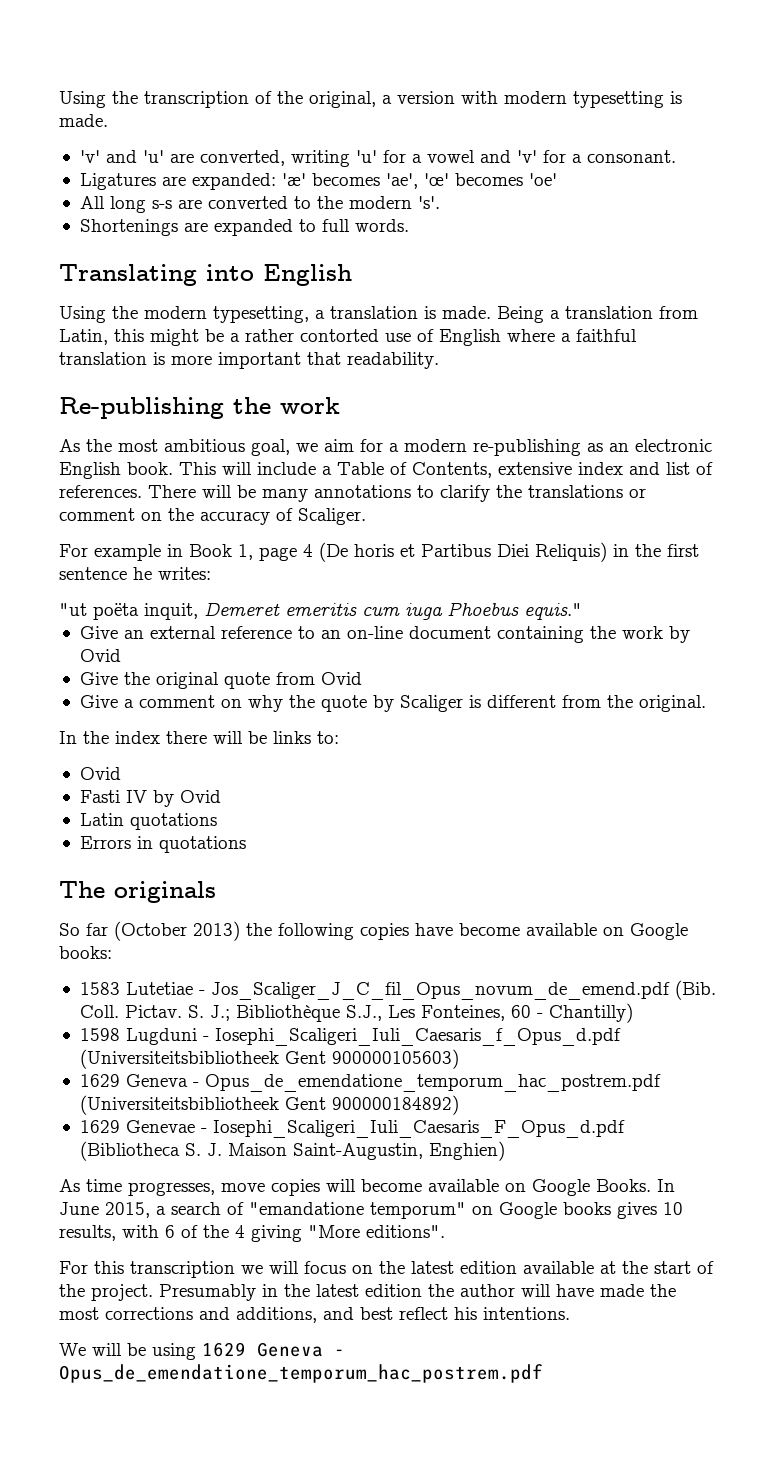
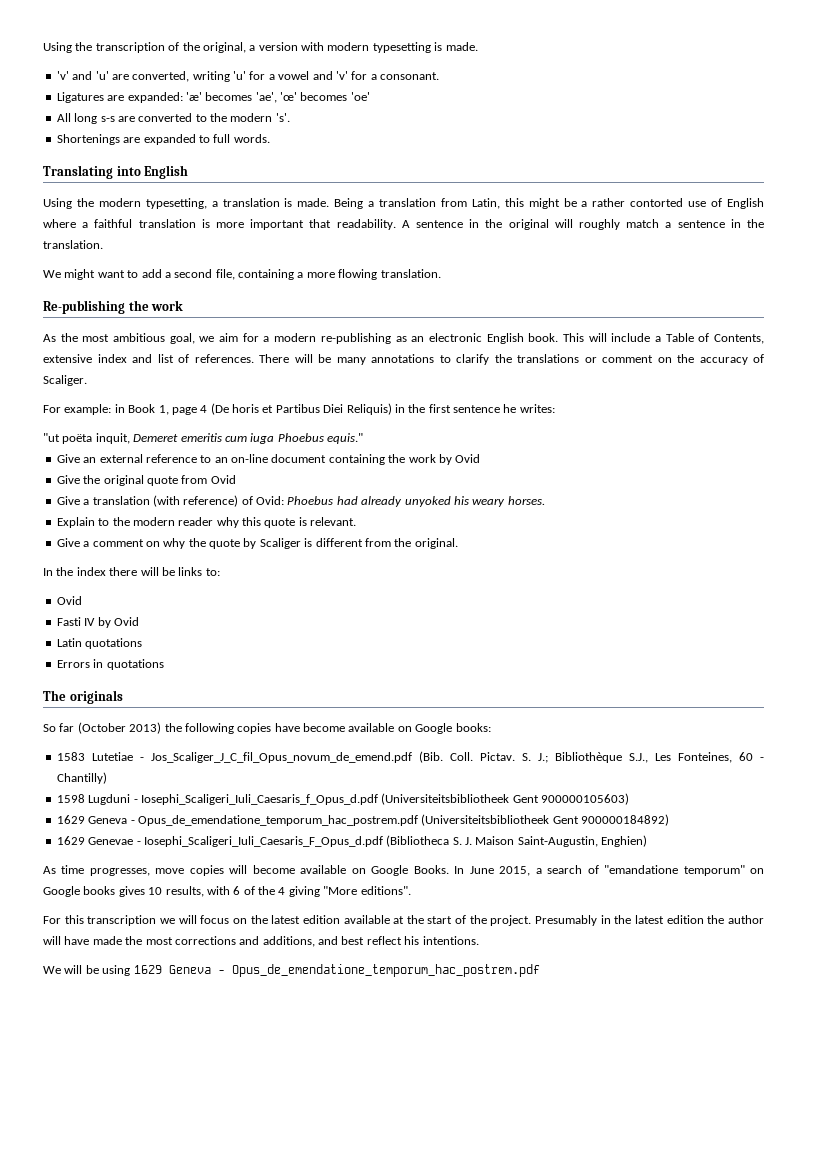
+ A sentence in the original will roughly match a sentence in the translation.
+ We might want to add a second file, containing a more flowing translation.
- For example in Book 1, page 4 (De horis et Partibus Diei Reliquis) in the first sentence he writes:
+ For example: in Book 1, page 4 (De horis et Partibus Diei Reliquis) in the first sentence he writes:
+ Give a translation (with reference) of Ovid: Phoebus had already unyoked his weary horses.
+ Explain to the modern reader why this quote is relevant.

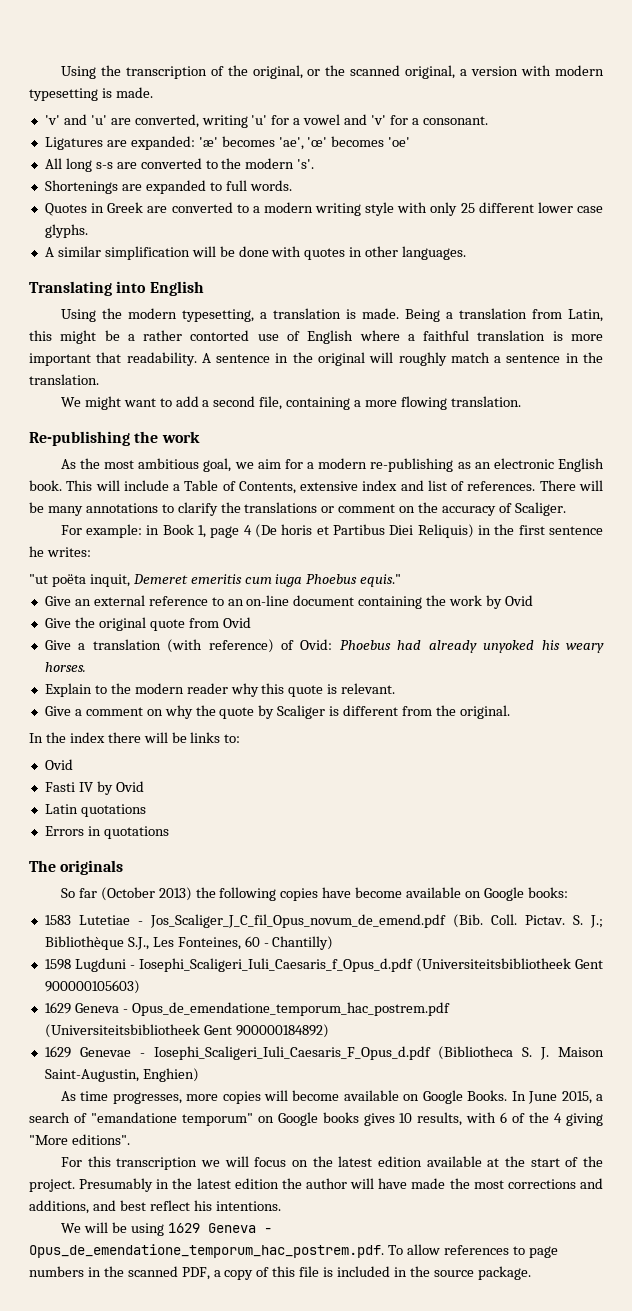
- Using the transcription of the original, a version with modern typesetting is made.
+ Using the transcription of the original, or the scanned original, a version with modern typesetting is made.
+ Quotes in Greek are converted to a modern writing style with only 25 different lower case glyphs.
+ A similar simplification will be done with quotes in other languages.
- As time progresses, move copies will become available on Google Books.
+ As time progresses, more copies will become available on Google Books.
- We will be using 1629 Geneva - Opus_de_emendatione_temporum_hac_postrem.pdf
+ We will be using 1629 Geneva - Opus_de_emendatione_temporum_hac_postrem.pdf. To allow references to page numbers in the scanned PDF, a copy of this file is included in the source package.

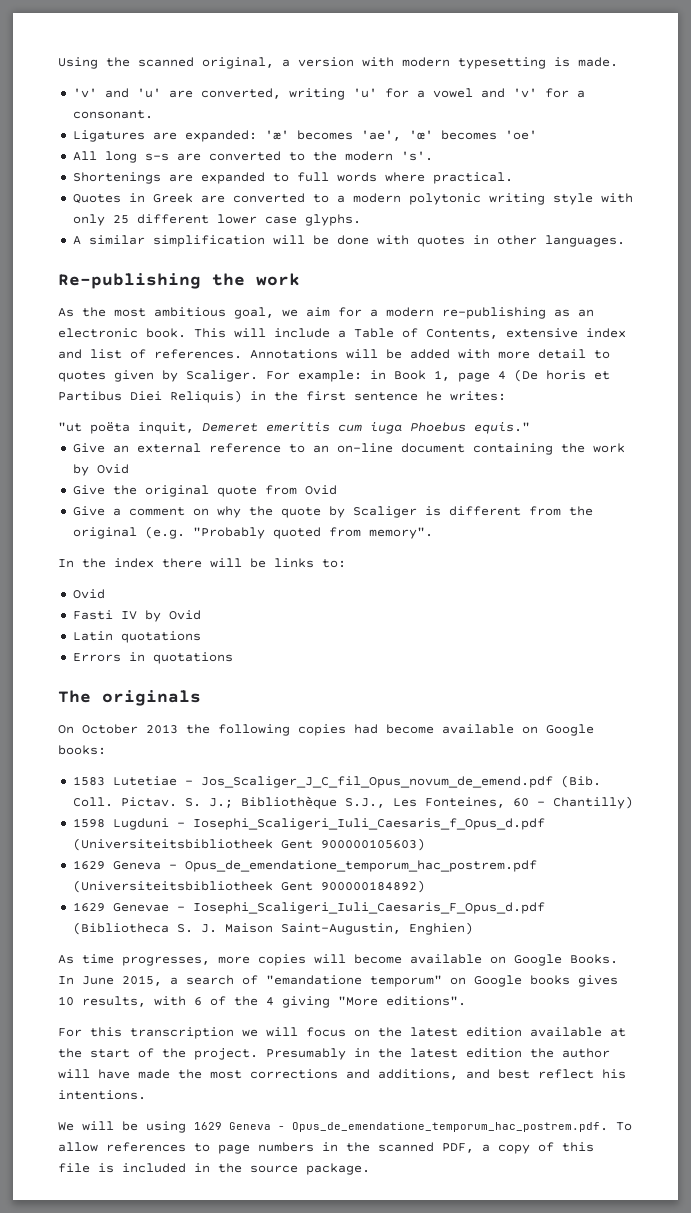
- Using the transcription of the original, or the scanned original, a version with modern typesetting is made.
+ Using the scanned original, a version with modern typesetting is made.
- Shortenings are expanded to full words.
+ Shortenings are expanded to full words where practical.
- Quotes in Greek are converted to a modern writing style with only 25 different lower case glyphs.
+ Quotes in Greek are converted to a modern polytonic writing style with only 25 different lower case glyphs.
- Translating into English
- Using the modern typesetting, a translation is made. Being a translation from Latin, this might be a rather contorted use of English where a faithful translation is more important that readability. A sentence in the original will roughly match a sentence in the translation.
- We might want to add a second file, containing a more flowing translation.
- As the most ambitious goal, we aim for a modern re-publishing as an electronic English book.
+ As the most ambitious goal, we aim for a modern re-publishing as an electronic book.
- There will be many annotations to clarify the translations or comment on the accuracy of Scaliger.
- For example: in Book 1, page 4 (De horis et Partibus Diei Reliquis) in the first sentence he writes:
+ Annotations will be added with more detail to quotes given by Scaliger. For example: in Book 1, page 4 (De horis et Partibus Diei Reliquis) in the first sentence he writes:
- Give a translation (with reference) of Ovid: Phoebus had already unyoked his weary horses.
- Explain to the modern reader why this quote is relevant.
- Give a comment on why the quote by Scaliger is different from the original.
+ Give a comment on why the quote by Scaliger is different from the original (e.g. "Probably quoted from memory".
- So far (October 2013) the following copies have become available on Google books:
+ On October 2013 the following copies had become available on Google books:

